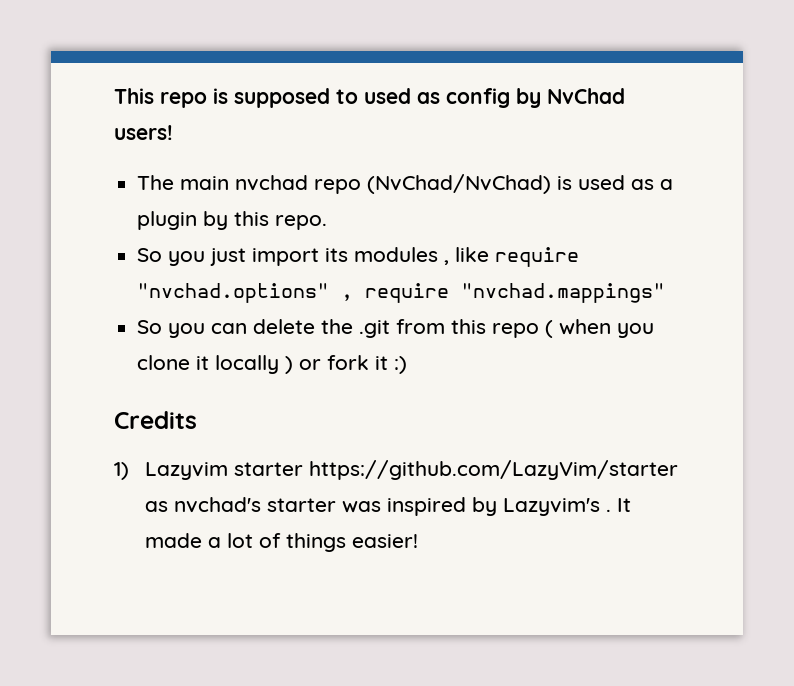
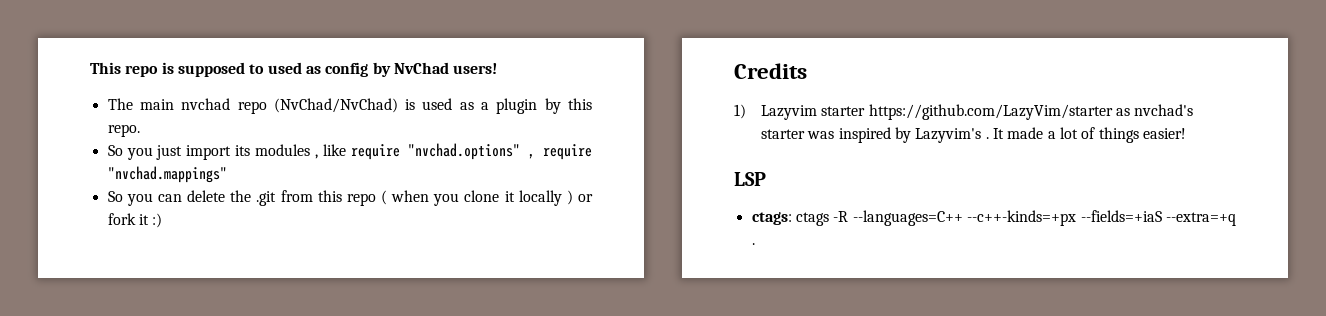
+ LSP
+ ctags: ctags -R --languages=C++ --c++-kinds=+px --fields=+iaS --extra=+q .

